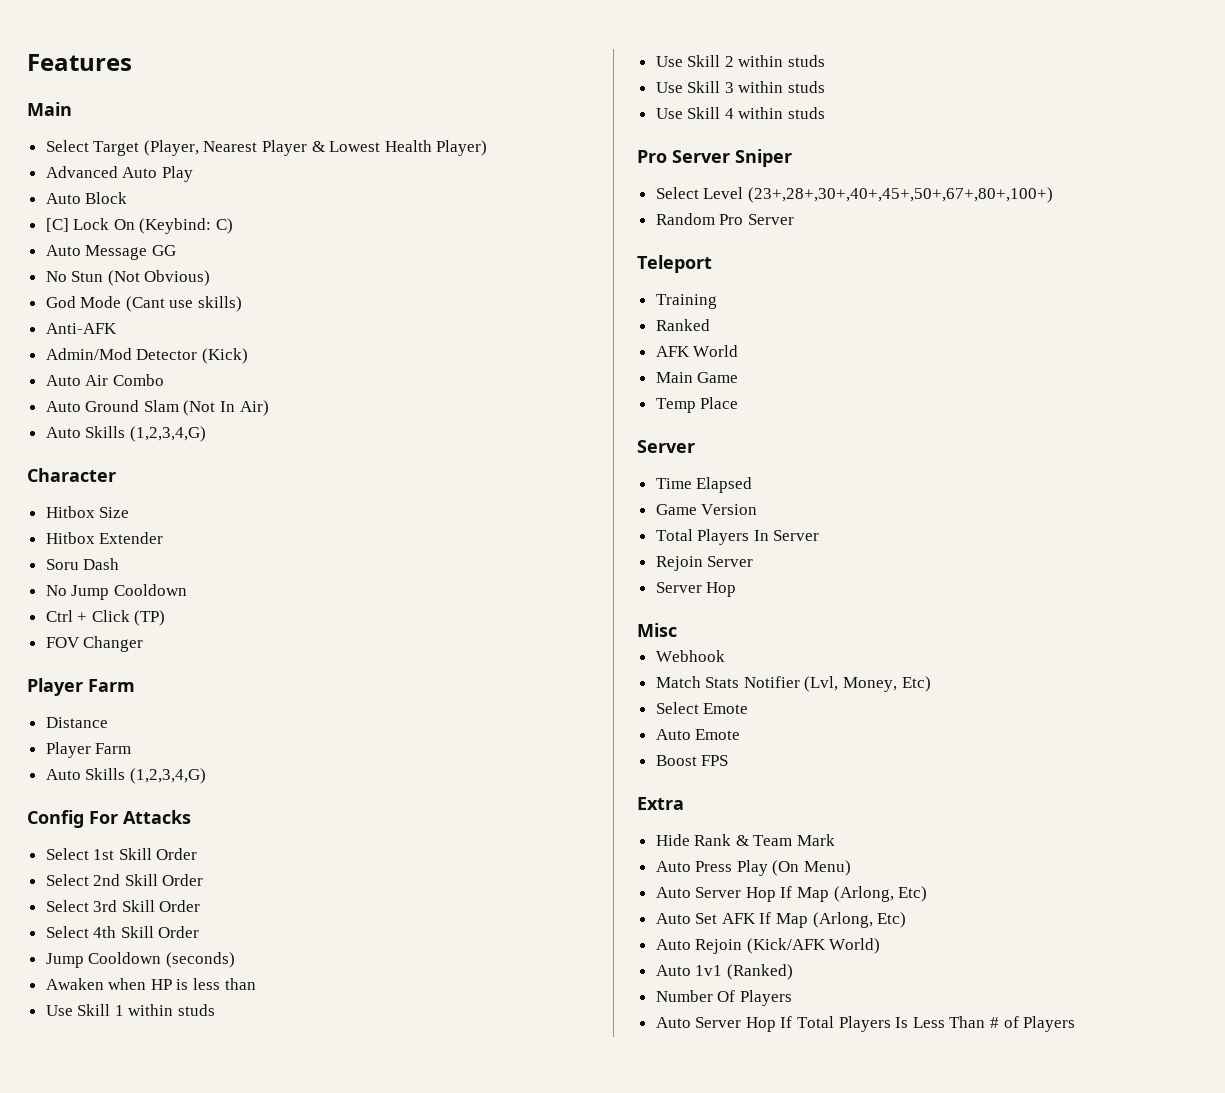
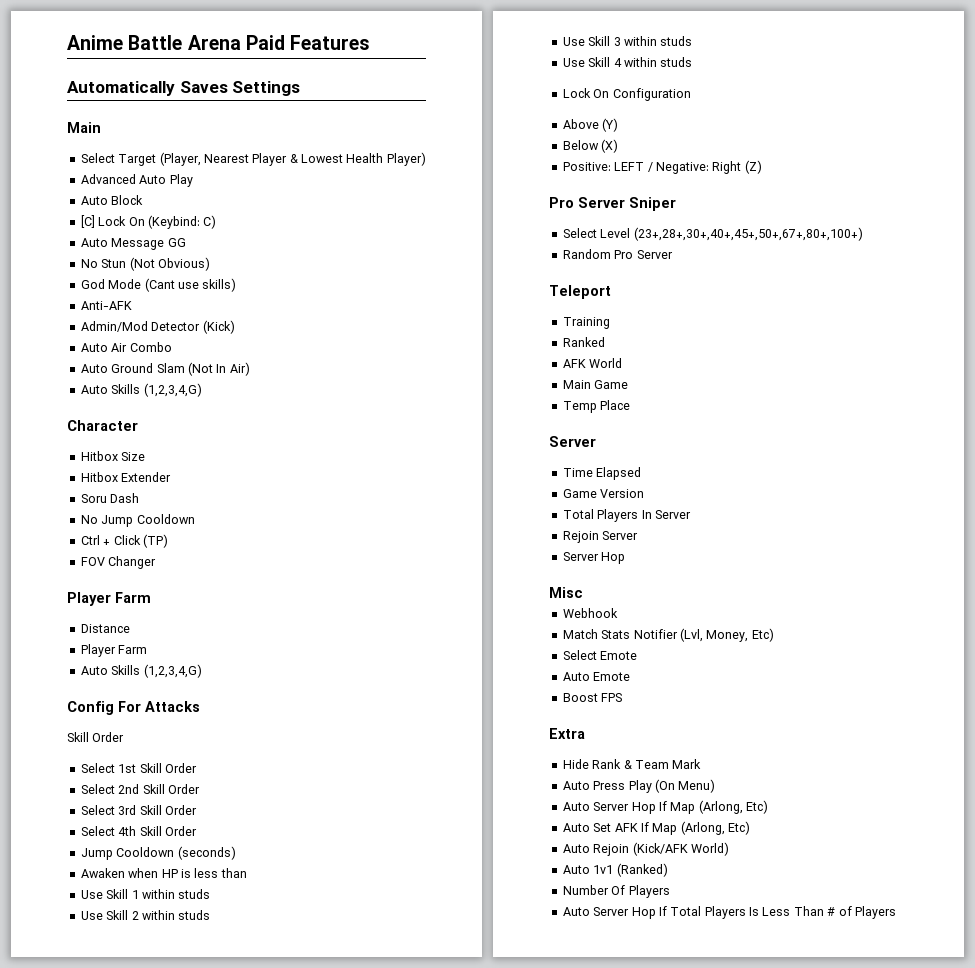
- Features
+ Anime Battle Arena Paid Features
+ Automatically Saves Settings
  Config For Attacks
+ Skill Order
+ Lock On Configuration
+ Above (Y)
+ Below (X)
+ Positive: LEFT / Negative: Right (Z)

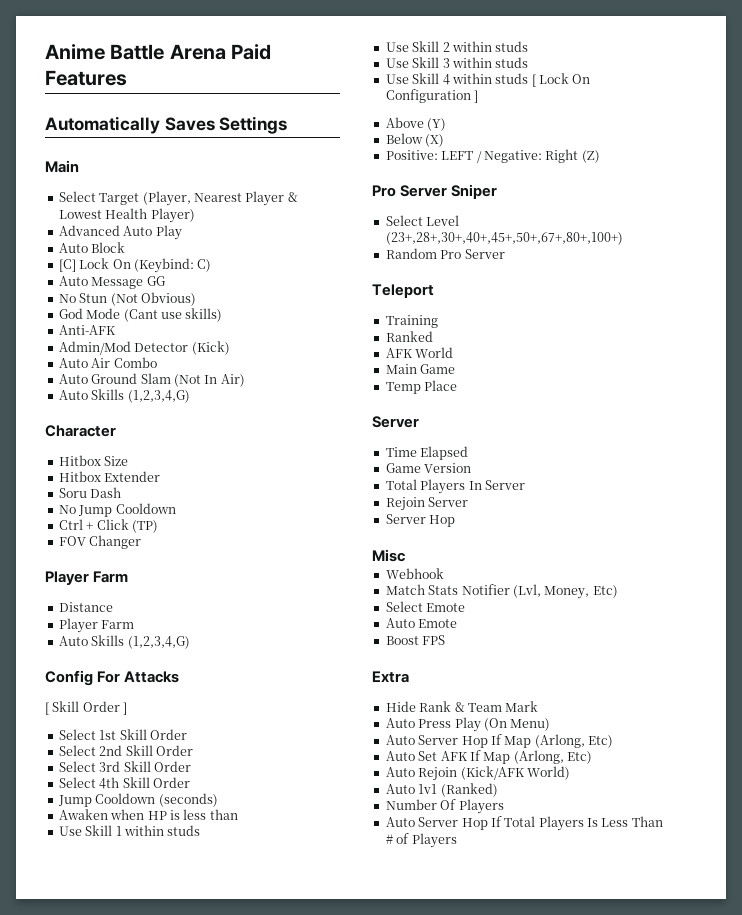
  Config For Attacks
- Skill Order
+ [ Skill Order ]
- Use Skill 4 within studs
- Lock On Configuration
+ Use Skill 4 within studs [ Lock On Configuration ]

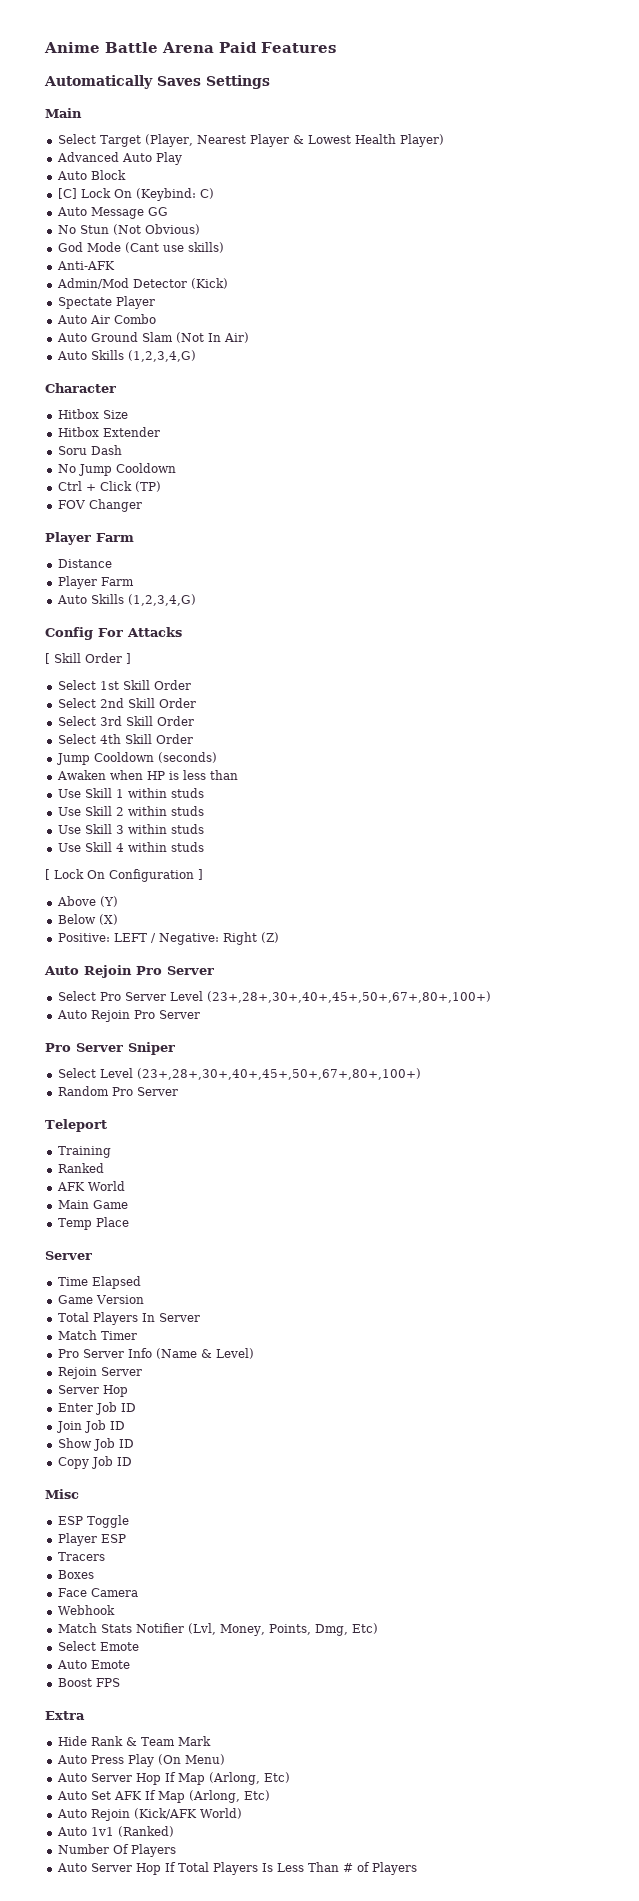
+ Spectate Player
- Use Skill 4 within studs [ Lock On Configuration ]
+ Use Skill 4 within studs
+ [ Lock On Configuration ]
  Positive: LEFT / Negative: Right (Z)
+ Auto Rejoin Pro Server
+ Select Pro Server Level (23+,28+,30+,40+,45+,50+,67+,80+,100+)
+ Auto Rejoin Pro Server
+ Match Timer
+ Pro Server Info (Name & Level)
  Rejoin Server
  Server Hop
+ Enter Job ID
+ Join Job ID
+ Show Job ID
+ Copy Job ID
  Misc
+ ESP Toggle
+ Player ESP
+ Tracers
+ Boxes
+ Face Camera
- Match Stats Notifier (Lvl, Money, Etc)
+ Match Stats Notifier (Lvl, Money, Points, Dmg, Etc)

